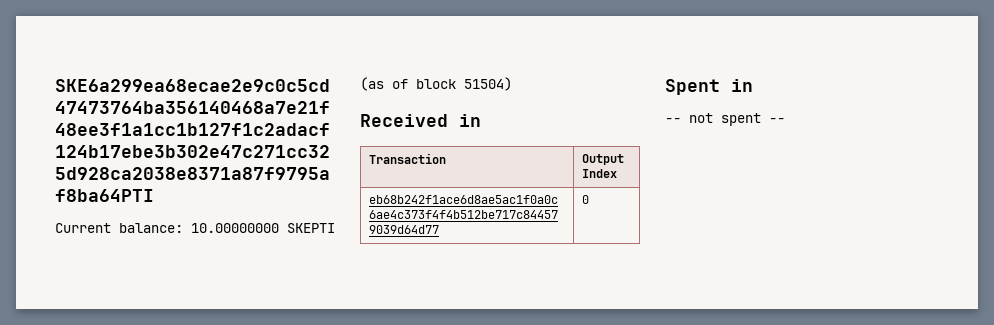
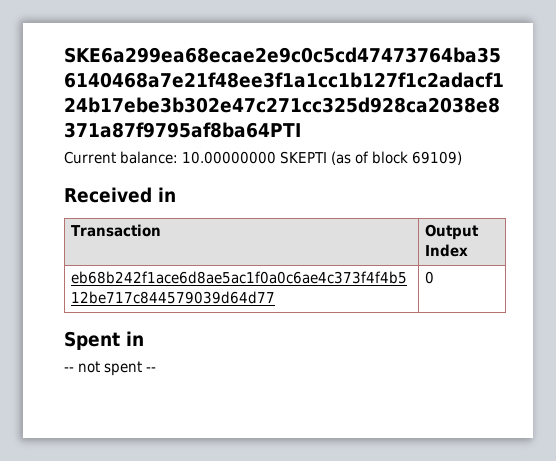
- Current balance: 10.00000000 SKEPTI (as of block 51504)
+ Current balance: 10.00000000 SKEPTI (as of block 69109)

